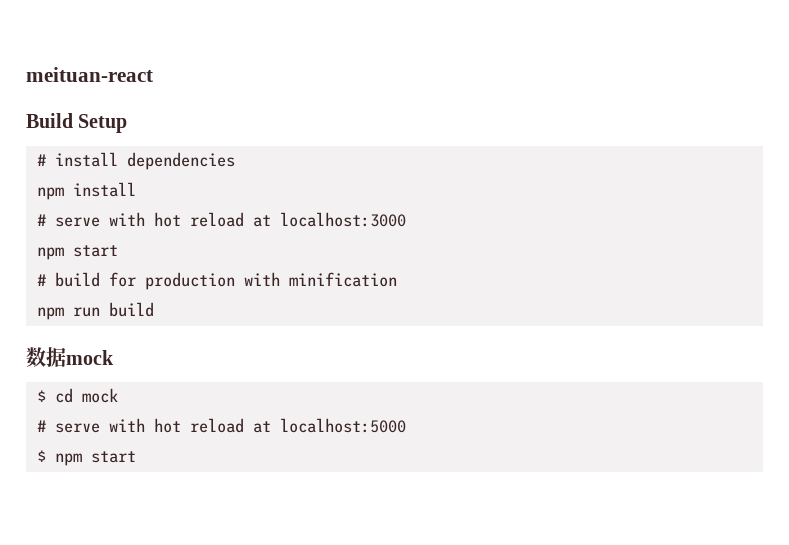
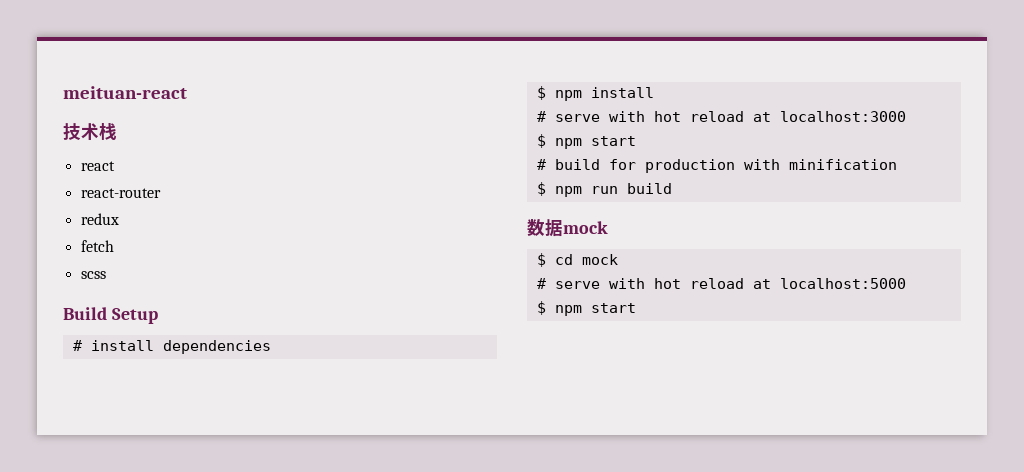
+ 技术栈
+ react
+ react-router
+ redux
+ fetch
+ scss
- npm install
+ $ npm install
  # serve with hot reload at localhost:3000
- npm start
+ $ npm start
- npm run build
+ $ npm run build

